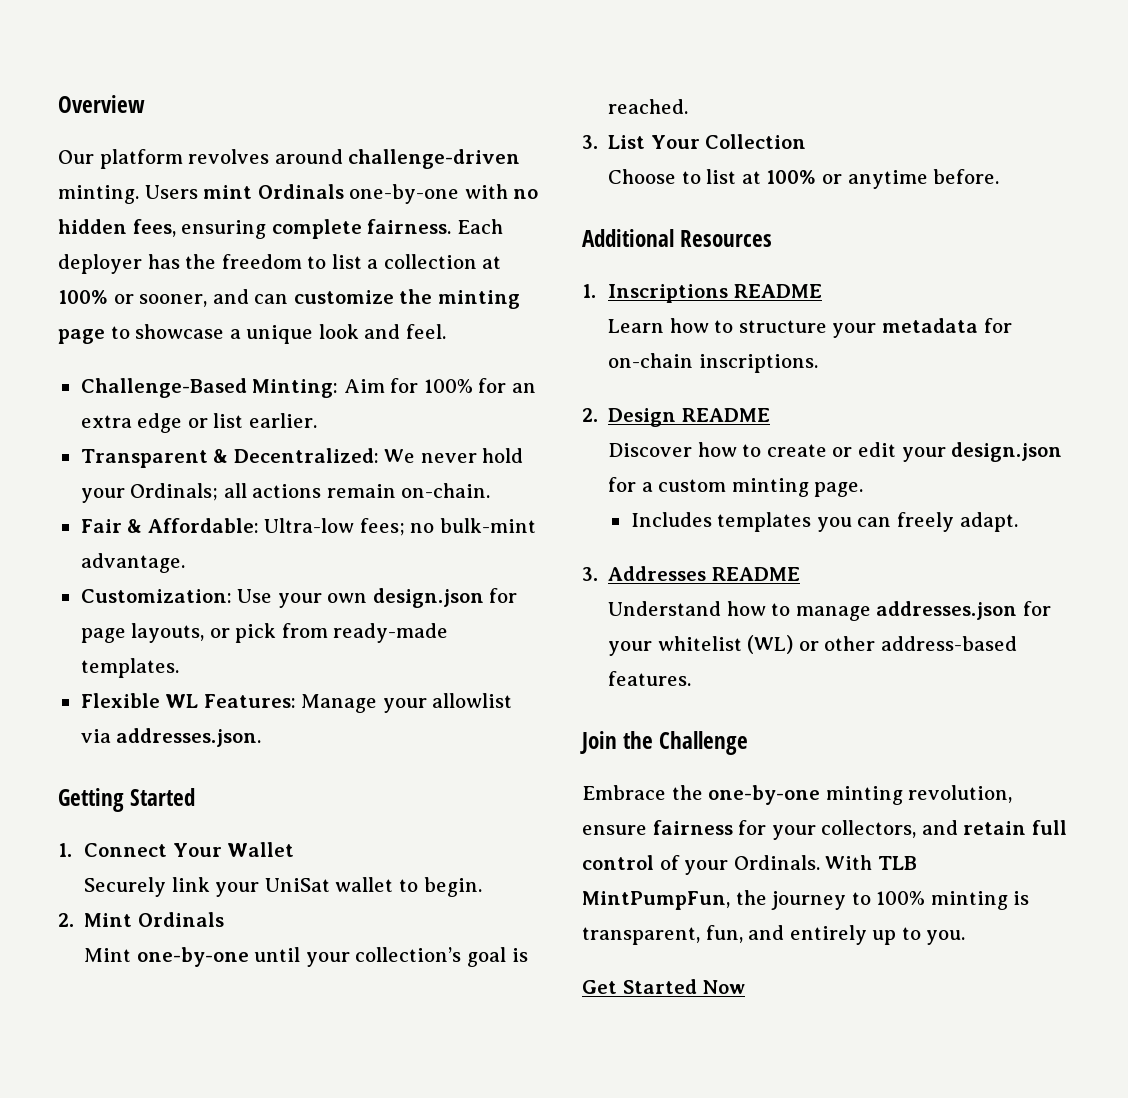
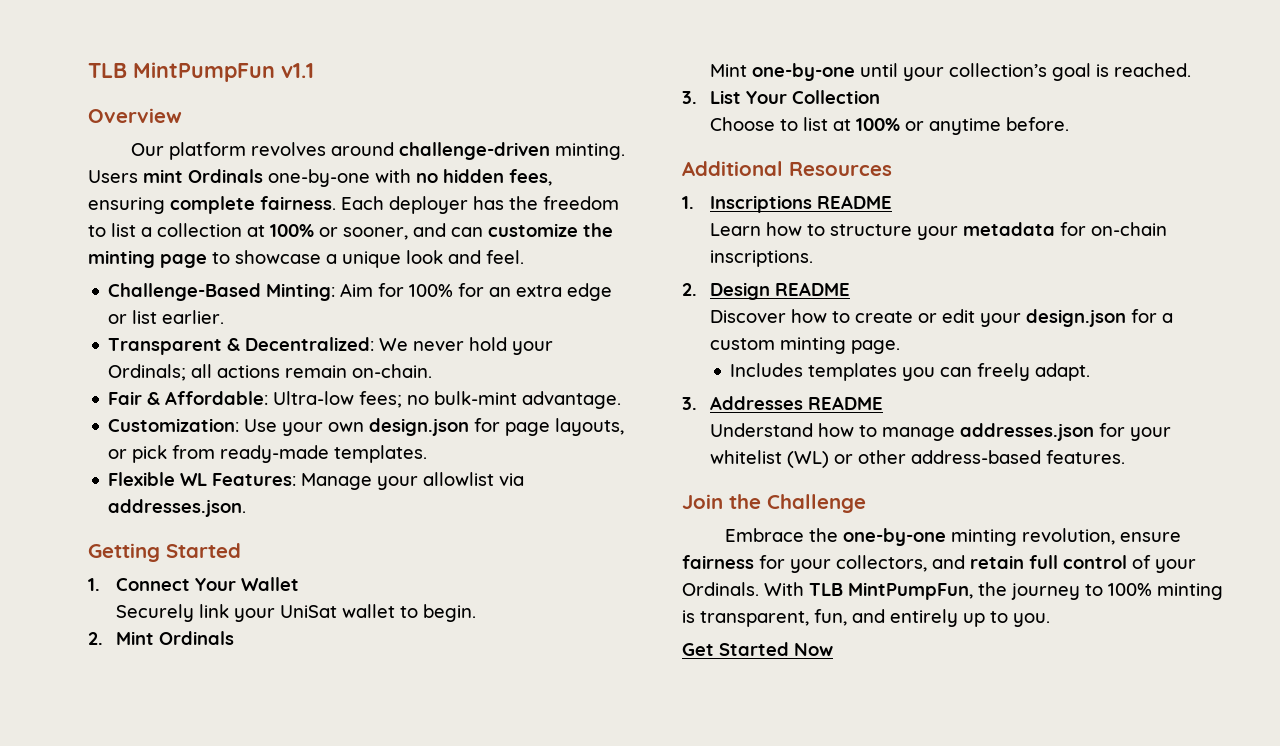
+ TLB MintPumpFun v1.1

